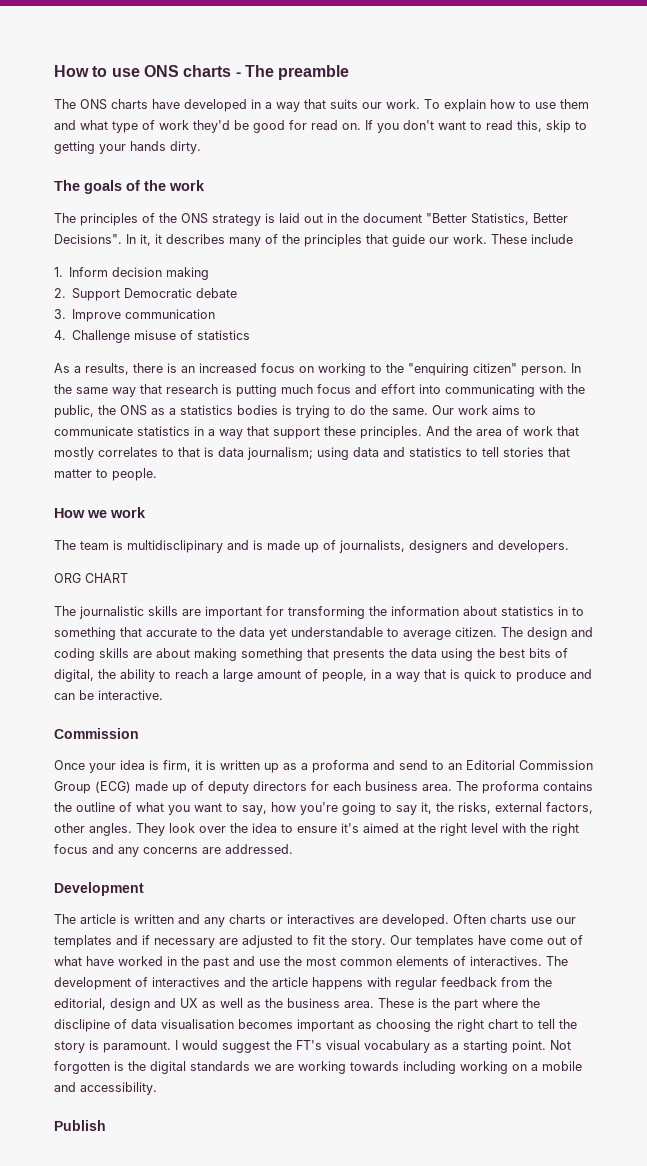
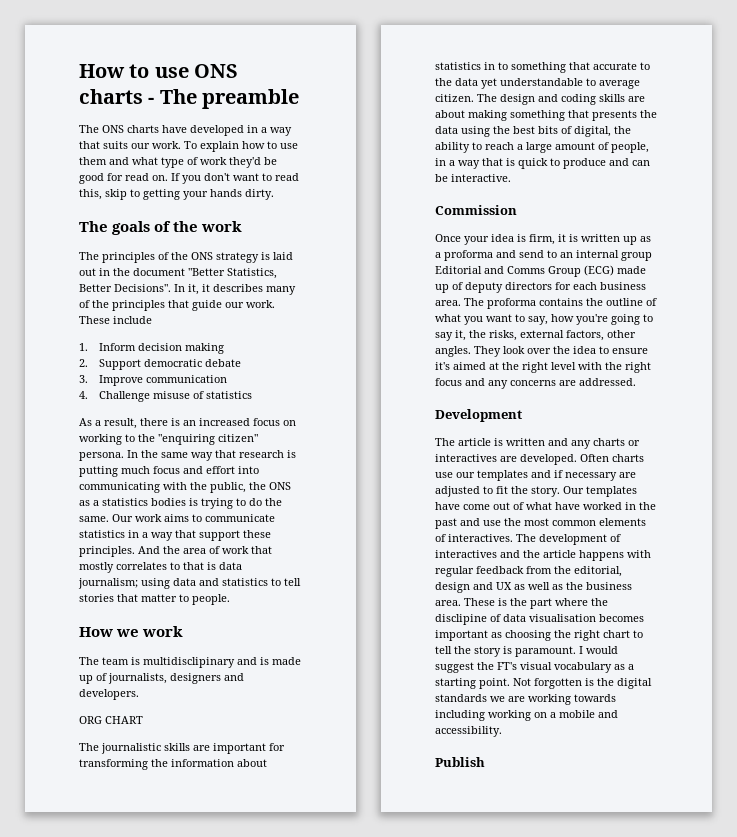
- 2. Support Democratic debate
+ 2. Support democratic debate
- As a results, there is an increased focus on working to the "enquiring citizen" person.
+ As a result, there is an increased focus on working to the "enquiring citizen" persona.
- Once your idea is firm, it is written up as a proforma and send to an Editorial Commission Group (ECG) made up of deputy directors for each business area.
+ Once your idea is firm, it is written up as a proforma and send to an internal group Editorial and Comms Group (ECG) made up of deputy directors for each business area.

